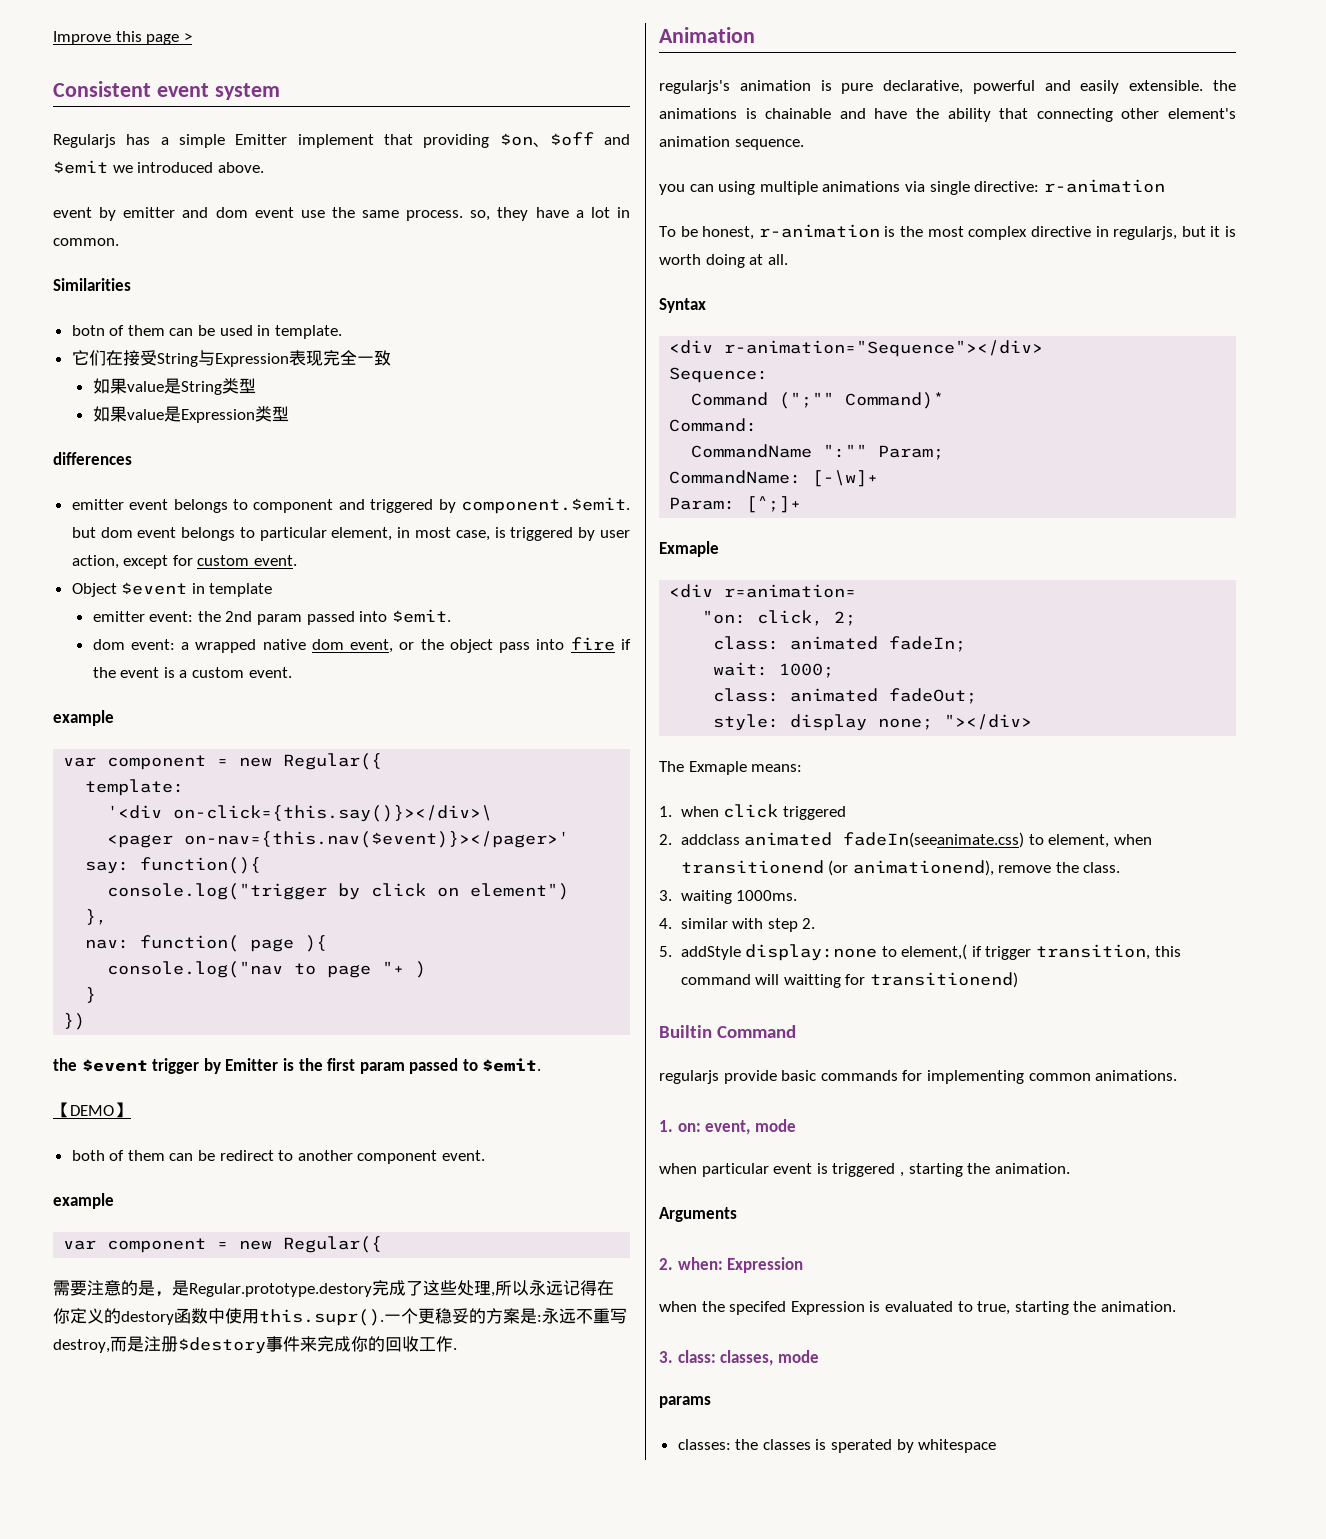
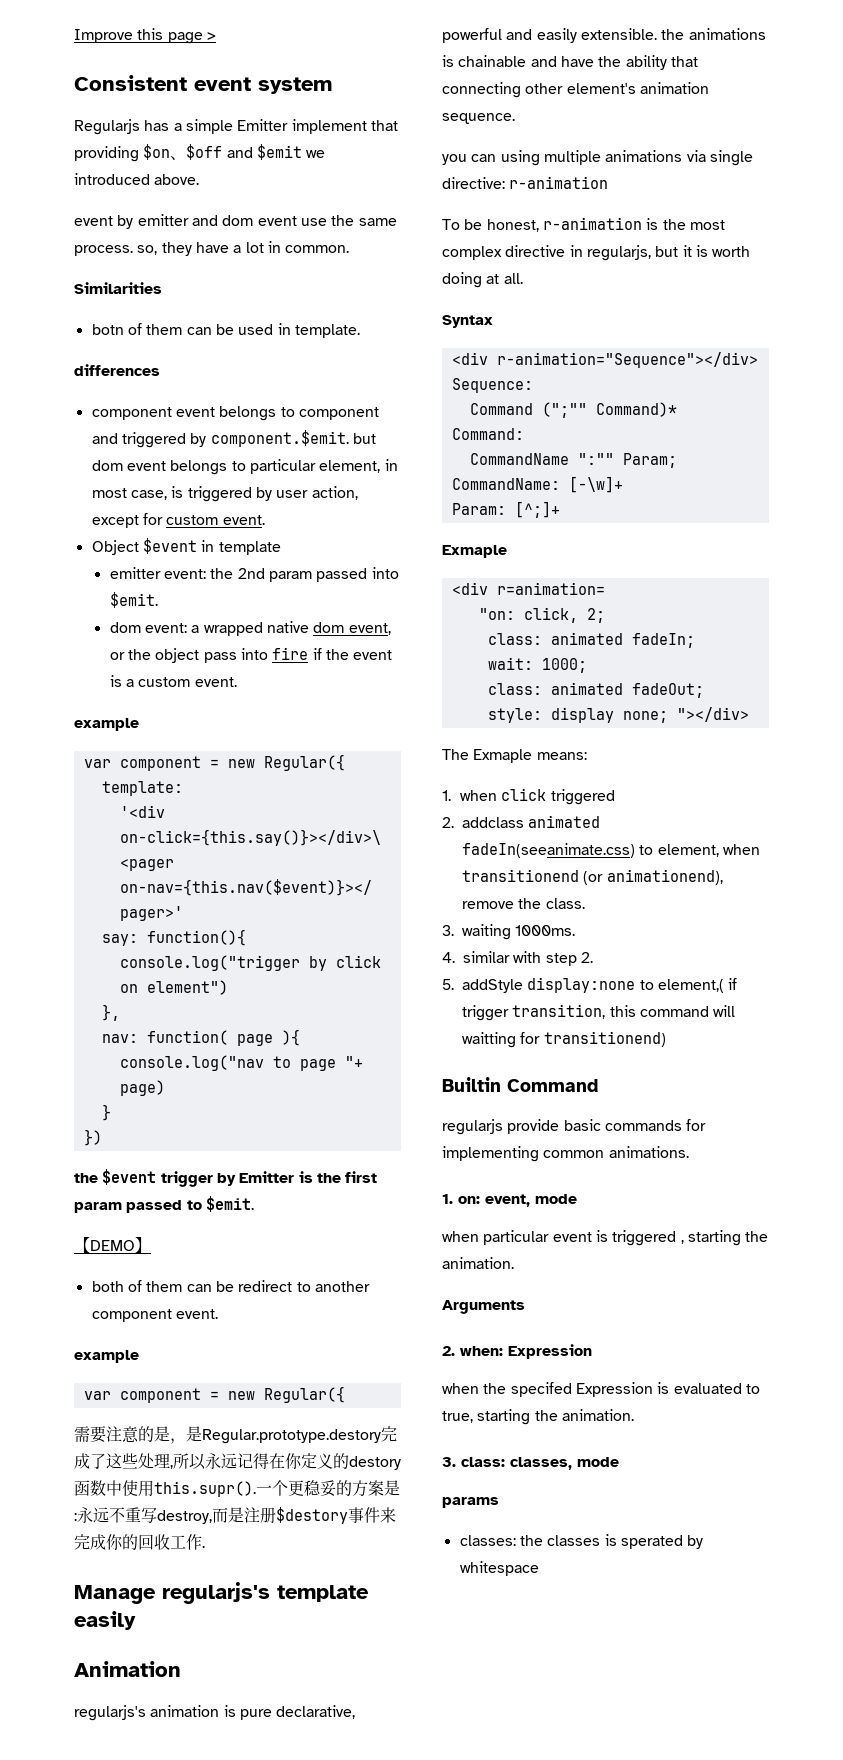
- 它们在接受String与Expression表现完全一致
- 如果value是String类型
- 如果value是Expression类型
- emitter event belongs to component and triggered by component.$emit. but dom event belongs to particular element, in most case, is triggered by user action, except for custom event.
+ component event belongs to component and triggered by component.$emit. but dom event belongs to particular element, in most case, is triggered by user action, except for custom event.
- console.log("nav to page "+ )
+ console.log("nav to page "+ page)
+ Manage regularjs's template easily

